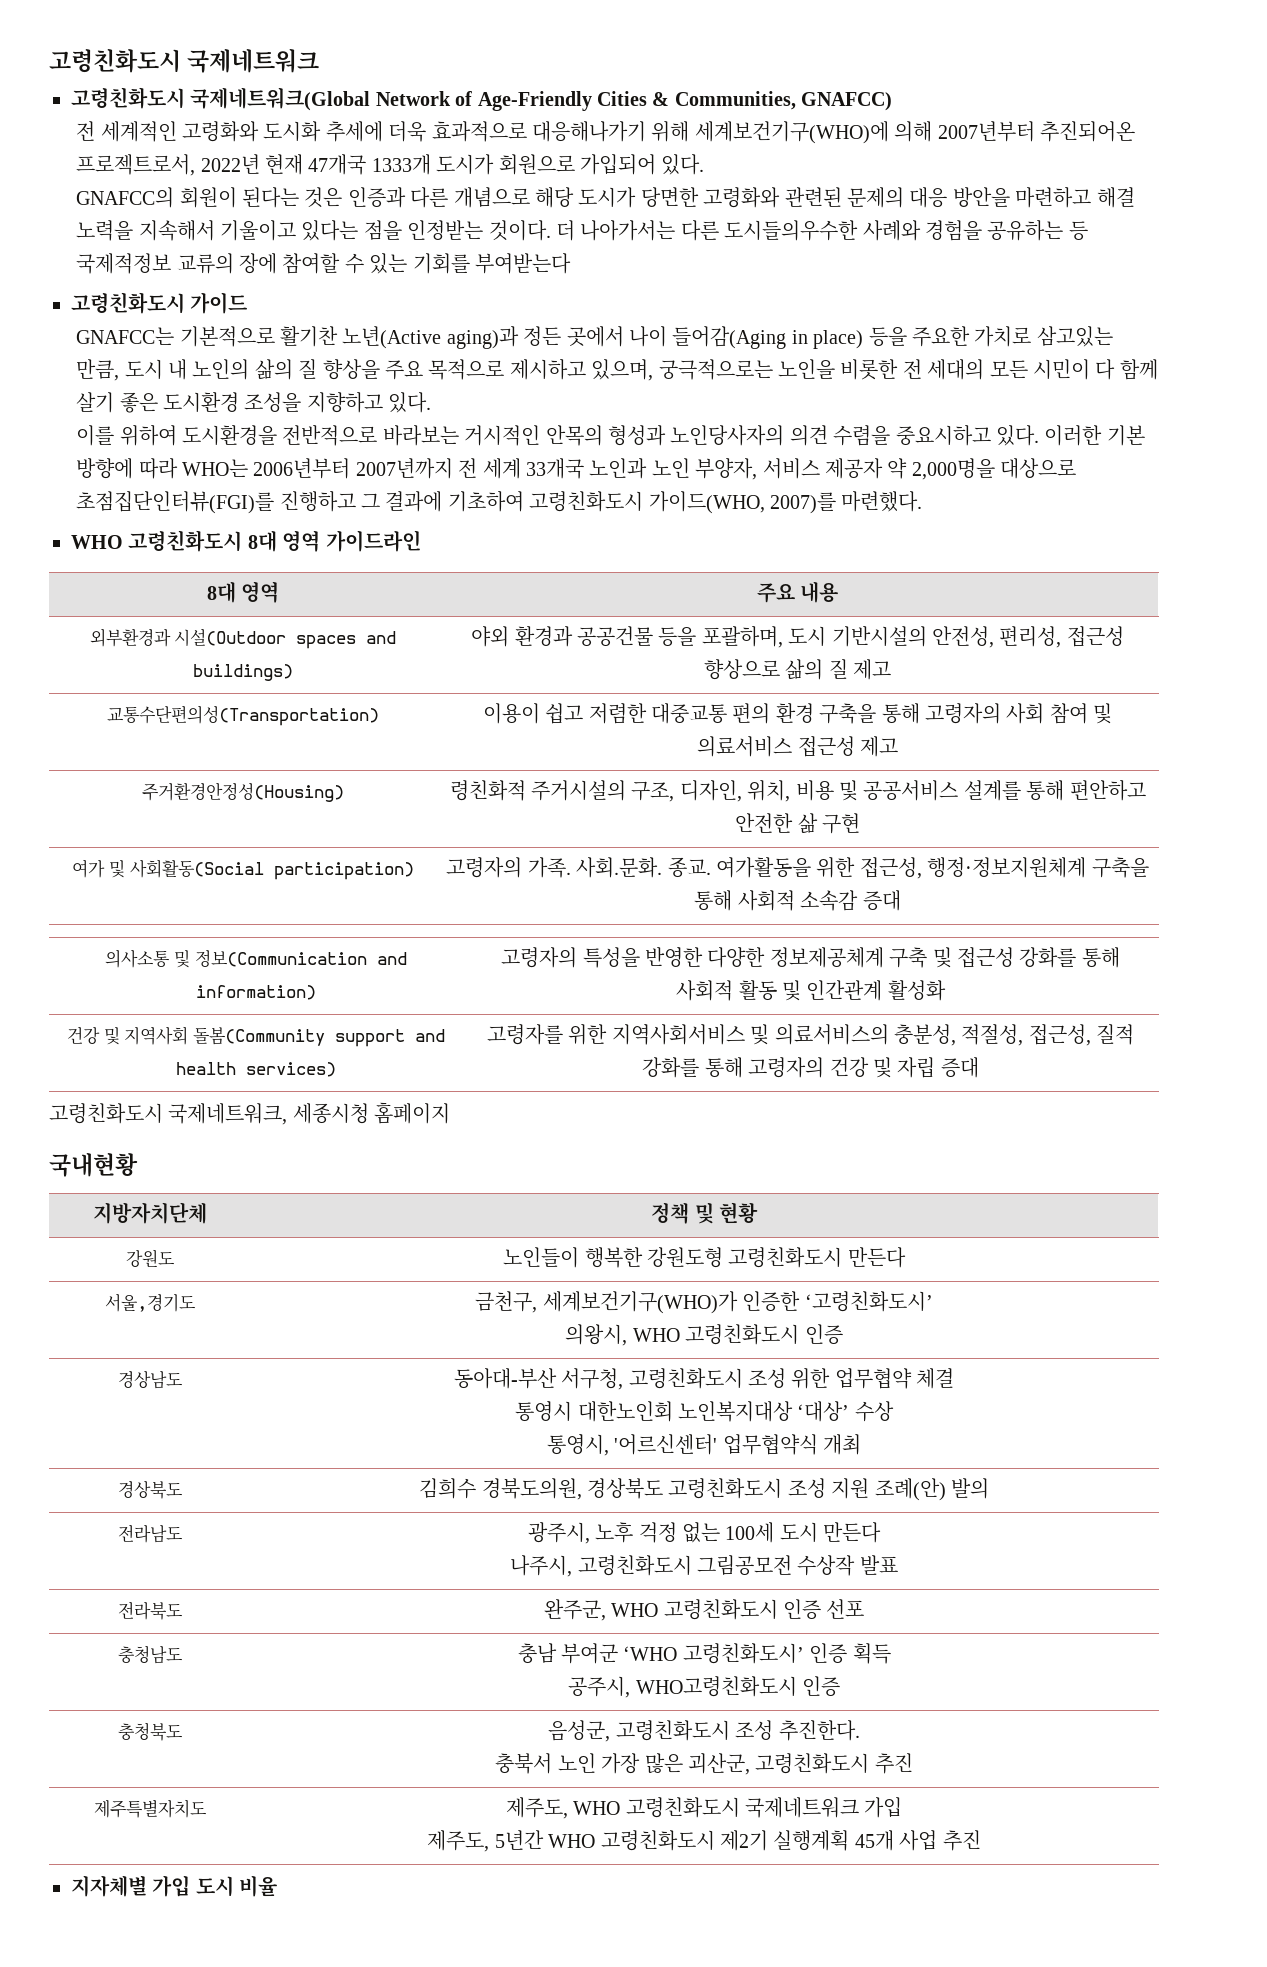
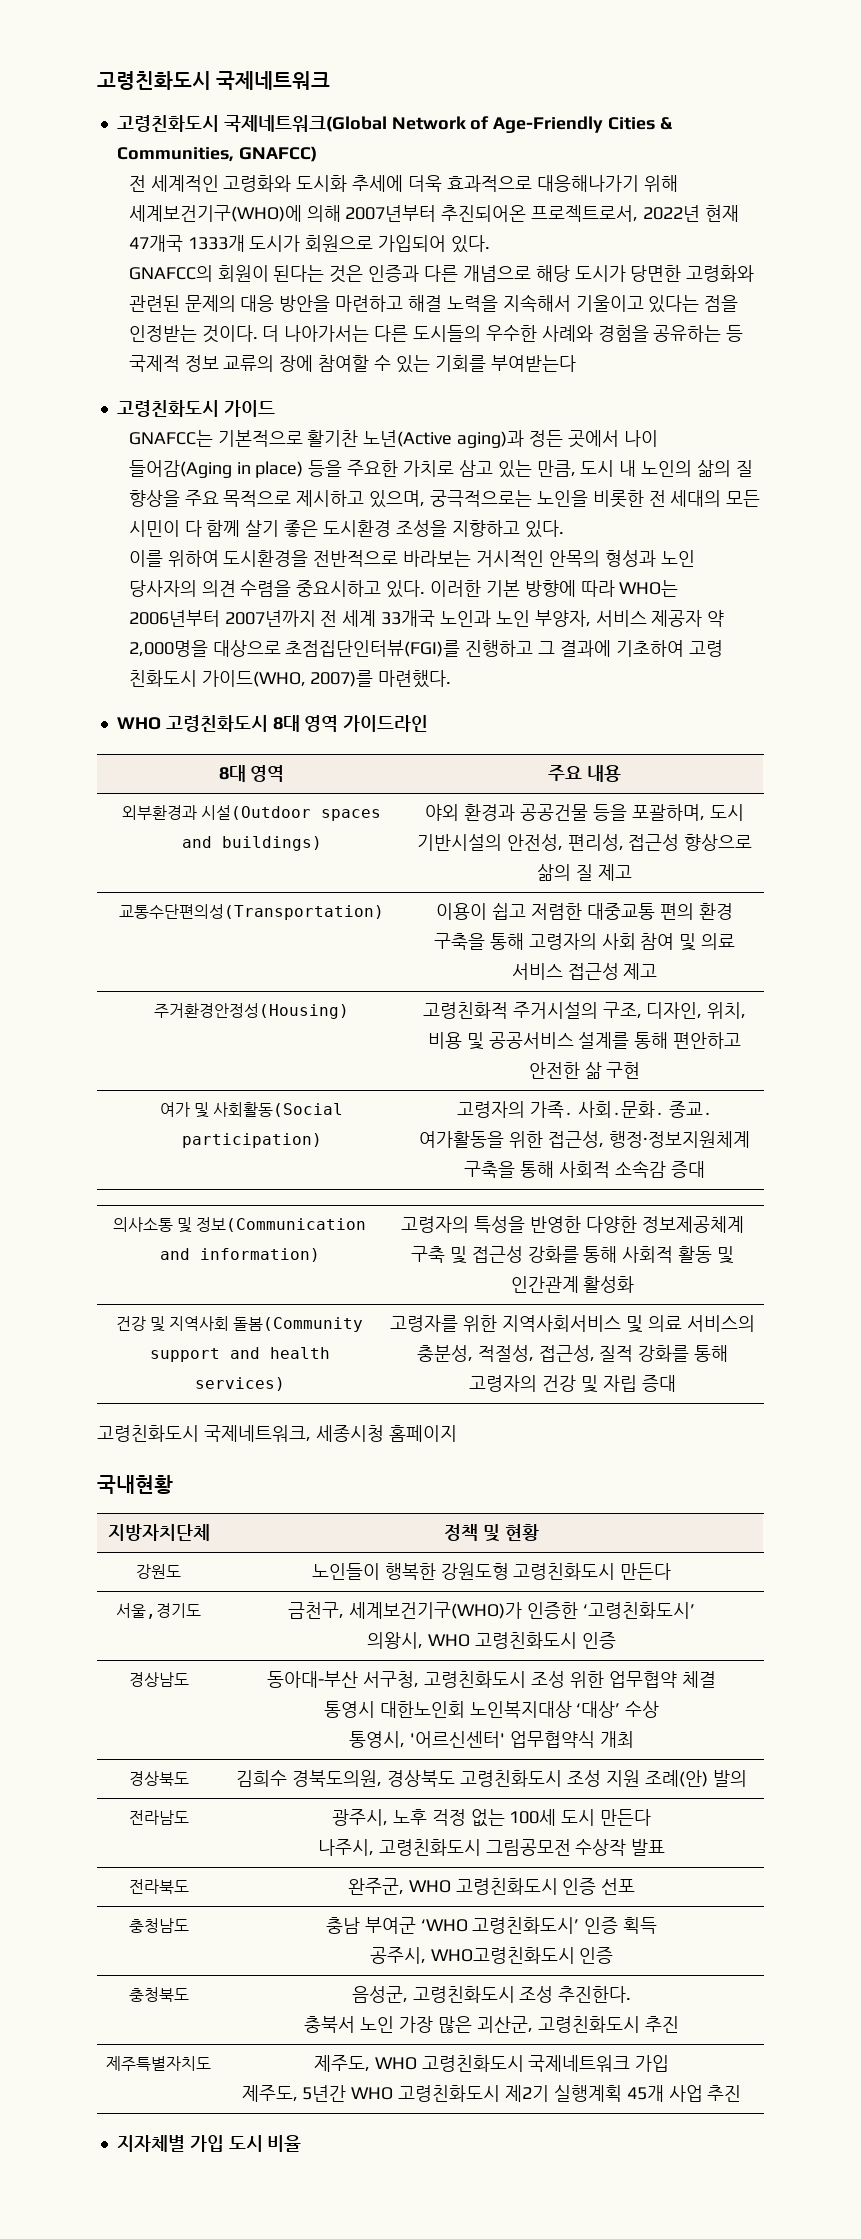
- 더 나아가서는 다른 도시들의우수한 사례와 경험을 공유하는 등 국제적정보 교류의 장에 참여할 수 있는 기회를 부여받는다
+ 더 나아가서는 다른 도시들의 우수한 사례와 경험을 공유하는 등 국제적 정보 교류의 장에 참여할 수 있는 기회를 부여받는다
- GNAFCC는 기본적으로 활기찬 노년(Active aging)과 정든 곳에서 나이 들어감(Aging in place) 등을 주요한 가치로 삼고있는 만큼, 도시 내 노인의 삶의 질 향상을 주요 목적으로 제시하고 있으며, 궁극적으로는 노인을 비롯한 전 세대의 모든 시민이 다 함께 살기 좋은 도시환경 조성을 지향하고 있다.
+ GNAFCC는 기본적으로 활기찬 노년(Active aging)과 정든 곳에서 나이 들어감(Aging in place) 등을 주요한 가치로 삼고 있는 만큼, 도시 내 노인의 삶의 질 향상을 주요 목적으로 제시하고 있으며, 궁극적으로는 노인을 비롯한 전 세대의 모든 시민이 다 함께 살기 좋은 도시환경 조성을 지향하고 있다.
- 이를 위하여 도시환경을 전반적으로 바라보는 거시적인 안목의 형성과 노인당사자의 의견 수렴을 중요시하고 있다.
+ 이를 위하여 도시환경을 전반적으로 바라보는 거시적인 안목의 형성과 노인 당사자의 의견 수렴을 중요시하고 있다.
- 이러한 기본 방향에 따라 WHO는 2006년부터 2007년까지 전 세계 33개국 노인과 노인 부양자, 서비스 제공자 약 2,000명을 대상으로 초점집단인터뷰(FGI)를 진행하고 그 결과에 기초하여 고령친화도시 가이드(WHO, 2007)를 마련했다.
+ 이러한 기본 방향에 따라 WHO는 2006년부터 2007년까지 전 세계 33개국 노인과 노인 부양자, 서비스 제공자 약 2,000명을 대상으로 초점집단인터뷰(FGI)를 진행하고 그 결과에 기초하여 고령 친화도시 가이드(WHO, 2007)를 마련했다.
- 교통수단편의성(Transportation) | 이용이 쉽고 저렴한 대중교통 편의 환경 구축을 통해 고령자의 사회 참여 및 의료서비스 접근성 제고
+ 교통수단편의성(Transportation) | 이용이 쉽고 저렴한 대중교통 편의 환경 구축을 통해 고령자의 사회 참여 및 의료 서비스 접근성 제고
- 주거환경안정성(Housing) | 령친화적 주거시설의 구조, 디자인, 위치, 비용 및 공공서비스 설계를 통해 편안하고 안전한 삶 구현
+ 주거환경안정성(Housing) | 고령친화적 주거시설의 구조, 디자인, 위치, 비용 및 공공서비스 설계를 통해 편안하고 안전한 삶 구현
- 건강 및 지역사회 돌봄(Community support and health services) | 고령자를 위한 지역사회서비스 및 의료서비스의 충분성, 적절성, 접근성, 질적 강화를 통해 고령자의 건강 및 자립 증대
+ 건강 및 지역사회 돌봄(Community support and health services) | 고령자를 위한 지역사회서비스 및 의료 서비스의 충분성, 적절성, 접근성, 질적 강화를 통해 고령자의 건강 및 자립 증대

